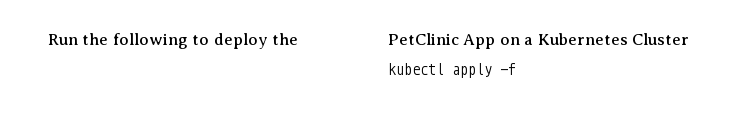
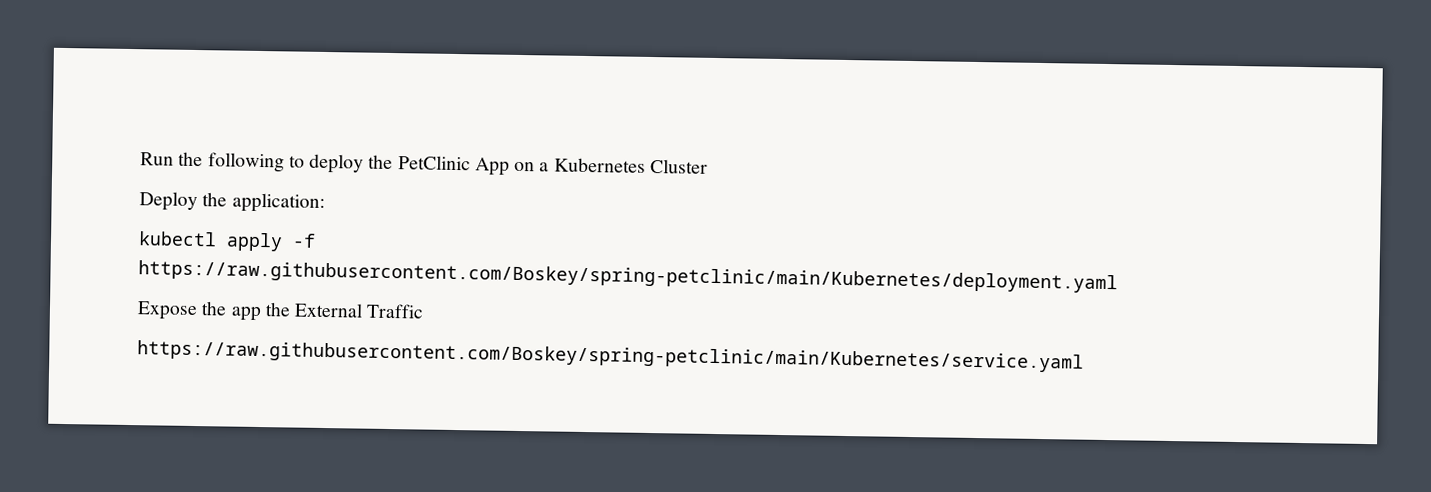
+ Deploy the application:
- kubectl apply -f
+ kubectl apply -f https://raw.githubusercontent.com/Boskey/spring-petclinic/main/Kubernetes/deployment.yaml
+ Expose the app the External Traffic
+ https://raw.githubusercontent.com/Boskey/spring-petclinic/main/Kubernetes/service.yaml

